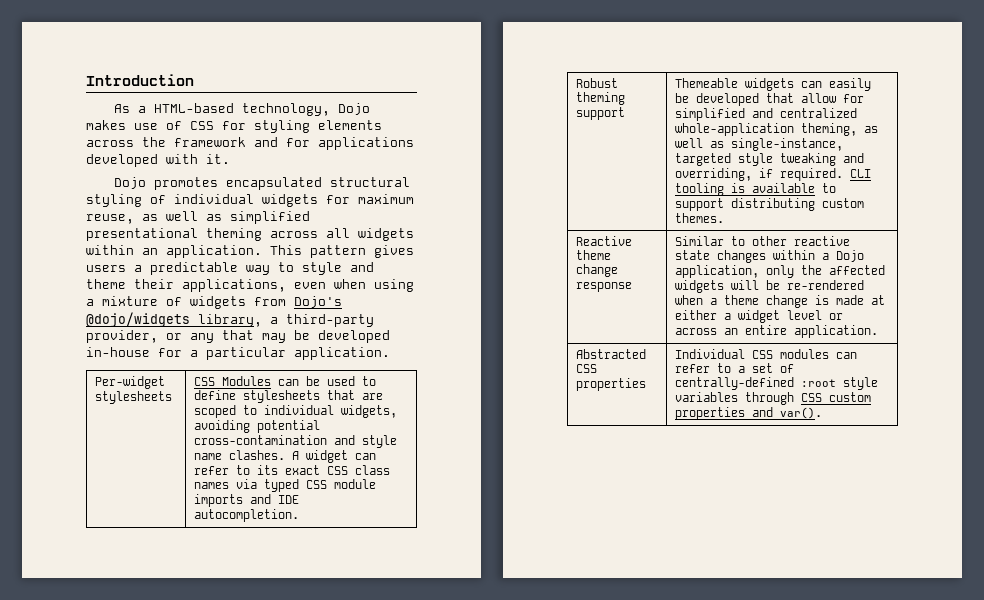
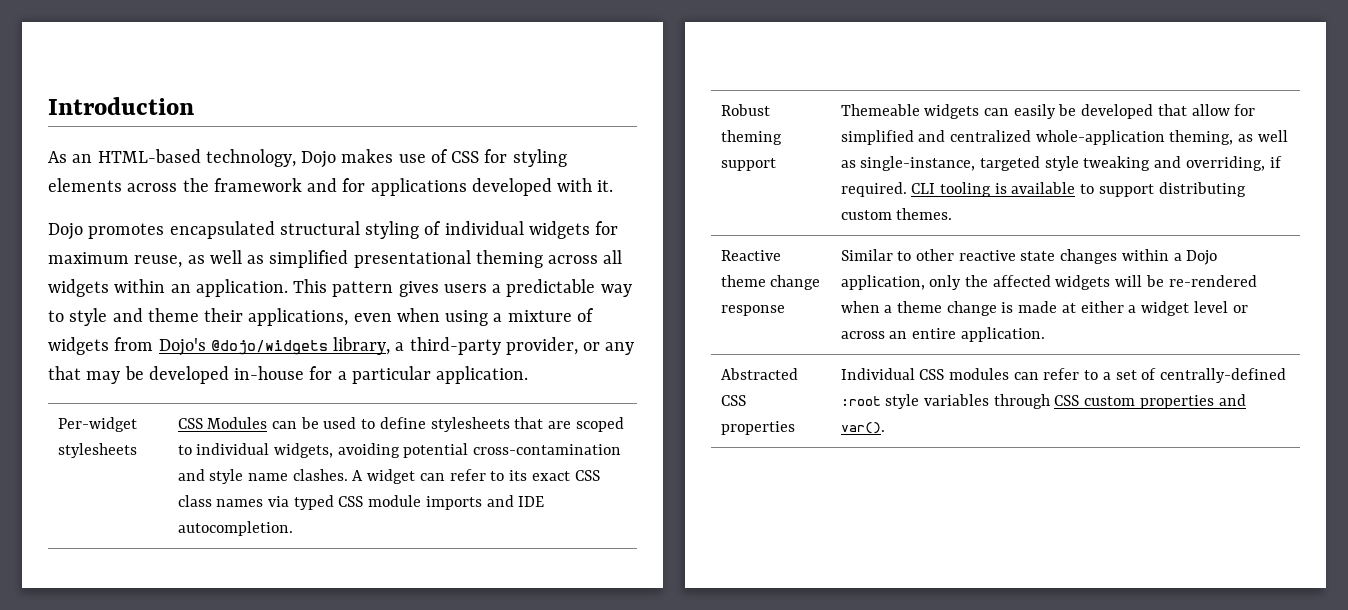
- As a HTML-based technology, Dojo makes use of CSS for styling elements across the framework and for applications developed with it.
+ As an HTML-based technology, Dojo makes use of CSS for styling elements across the framework and for applications developed with it.

